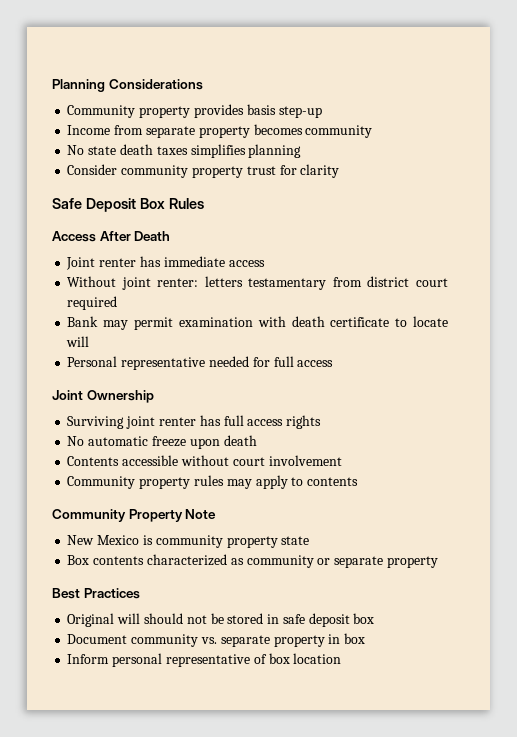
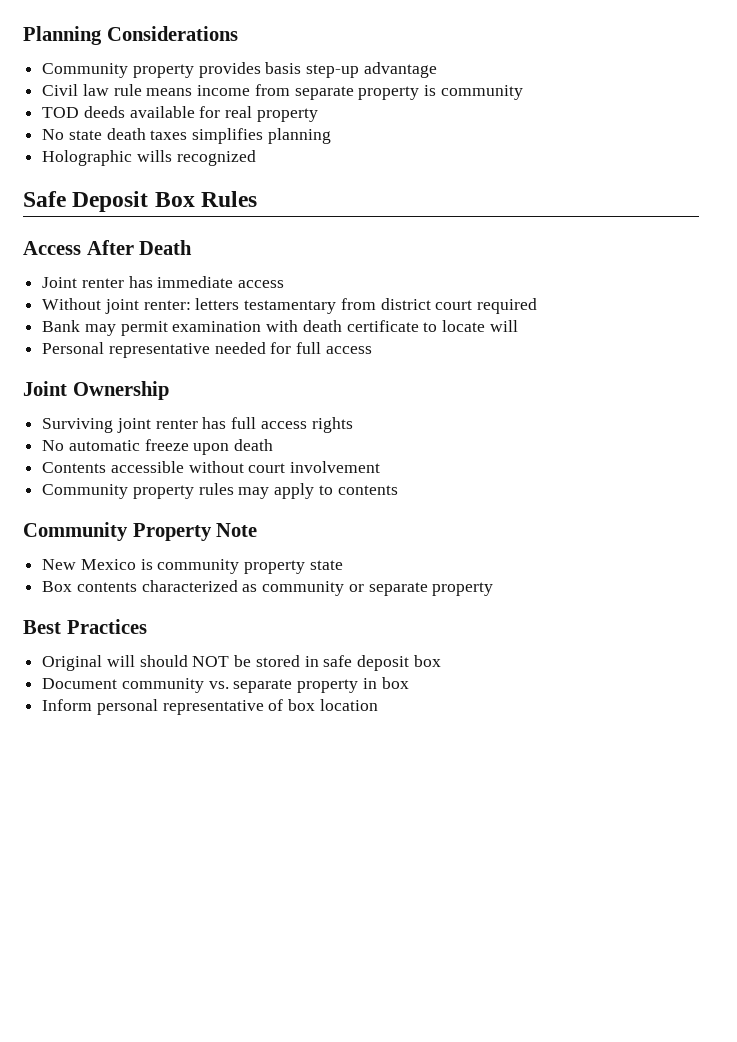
- Community property provides basis step-up
- Income from separate property becomes community
+ Community property provides basis step-up advantage
+ Civil law rule means income from separate property is community
+ TOD deeds available for real property
- Consider community property trust for clarity
+ Holographic wills recognized
- Original will should not be stored in safe deposit box
+ Original will should NOT be stored in safe deposit box

